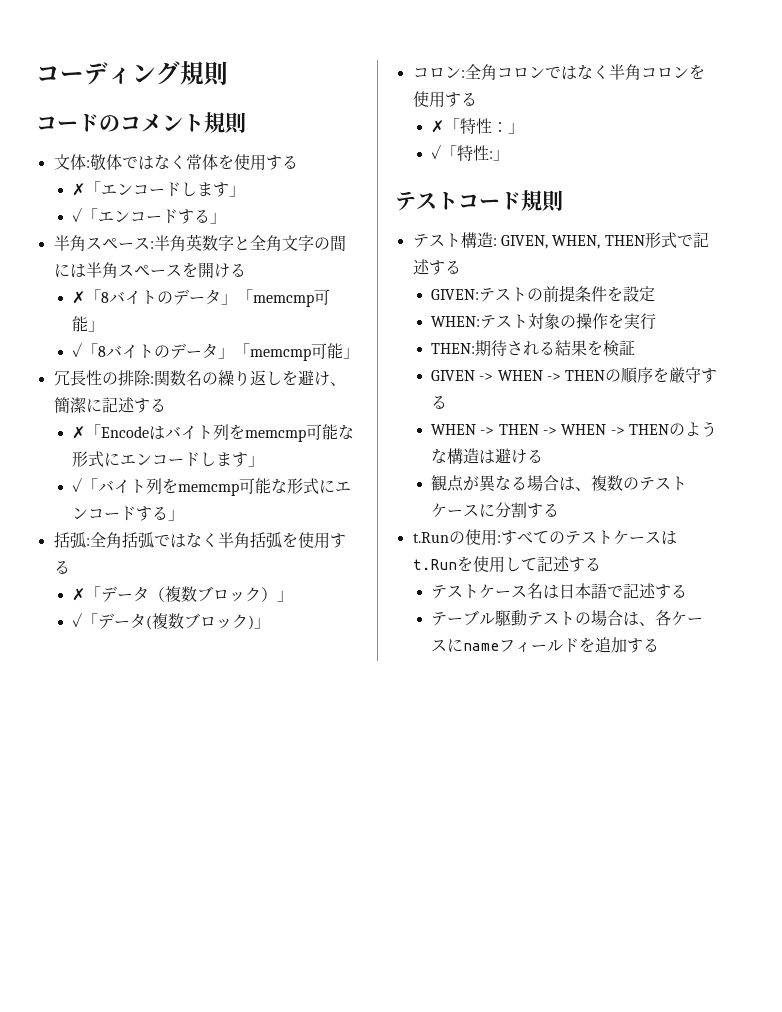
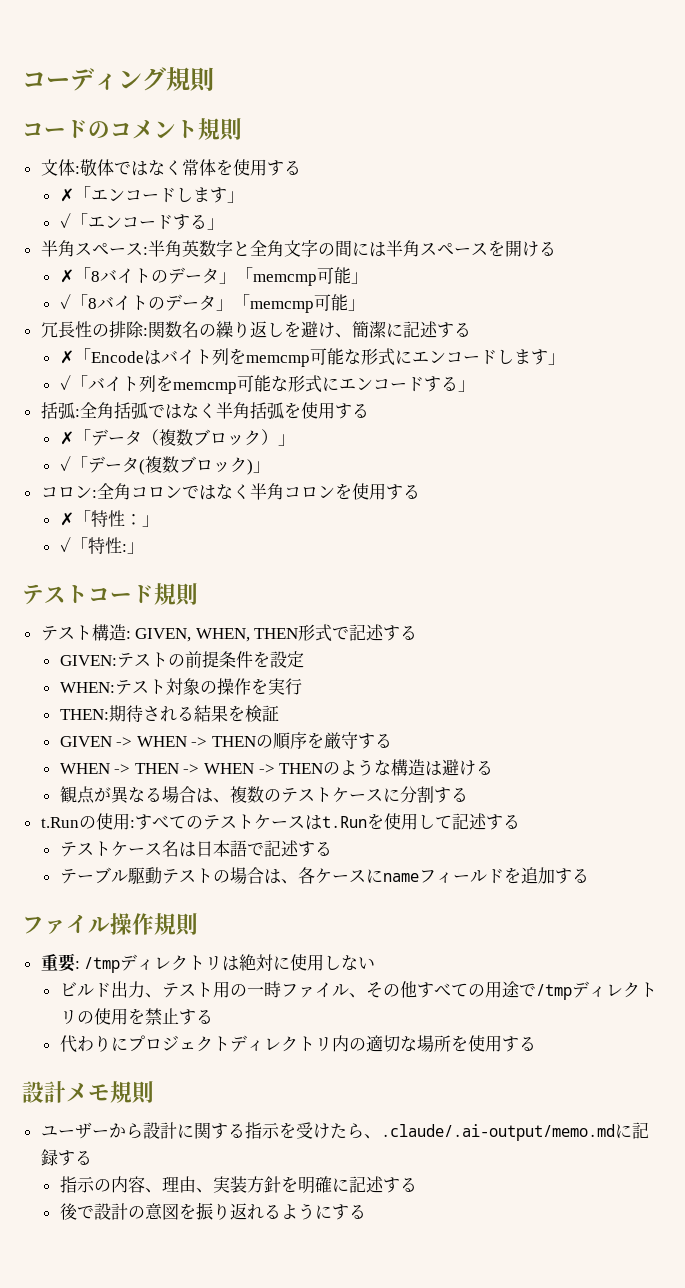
+ ファイル操作規則
+ 重要: /tmpディレクトリは絶対に使用しない
+ ビルド出力、テスト用の一時ファイル、その他すべての用途で/tmpディレクトリの使用を禁止する
+ 代わりにプロジェクトディレクトリ内の適切な場所を使用する
+ 設計メモ規則
+ ユーザーから設計に関する指示を受けたら、.claude/.ai-output/memo.mdに記録する
+ 指示の内容、理由、実装方針を明確に記述する
+ 後で設計の意図を振り返れるようにする

